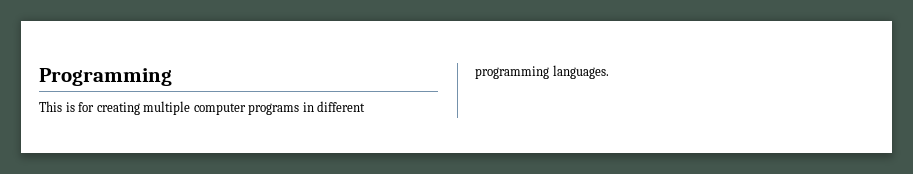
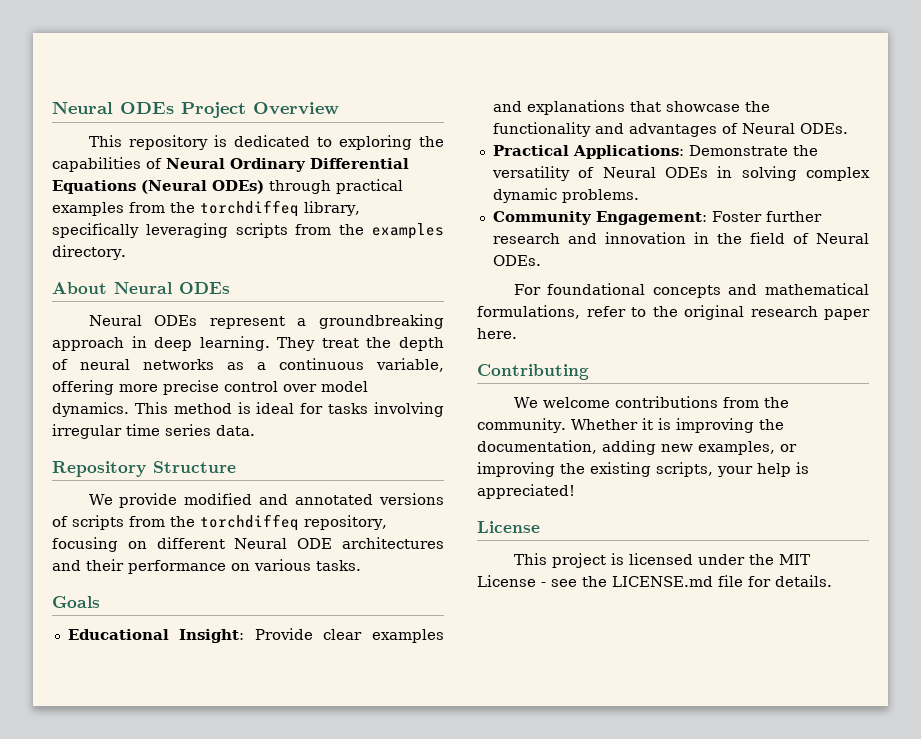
- Programming
- This is for creating multiple computer programs in different programming languages.
+ Neural ODEs Project Overview
+ This repository is dedicated to exploring the capabilities of Neural Ordinary Differential Equations (Neural ODEs) through practical examples from the torchdiffeq library, specifically leveraging scripts from the examples directory.
+ About Neural ODEs
+ Neural ODEs represent a groundbreaking approach in deep learning. They treat the depth of neural networks as a continuous variable, offering more precise control over model dynamics. This method is ideal for tasks involving irregular time series data.
+ Repository Structure
+ We provide modified and annotated versions of scripts from the torchdiffeq repository, focusing on different Neural ODE architectures and their performance on various tasks.
+ Goals
+ Educational Insight: Provide clear examples and explanations that showcase the functionality and advantages of Neural ODEs.
+ Practical Applications: Demonstrate the versatility of Neural ODEs in solving complex dynamic problems.
+ Community Engagement: Foster further research and innovation in the field of Neural ODEs.
+ For foundational concepts and mathematical formulations, refer to the original research paper here.
+ Contributing
+ We welcome contributions from the community. Whether it is improving the documentation, adding new examples, or improving the existing scripts, your help is appreciated!
+ License
+ This project is licensed under the MIT License - see the LICENSE.md file for details.

